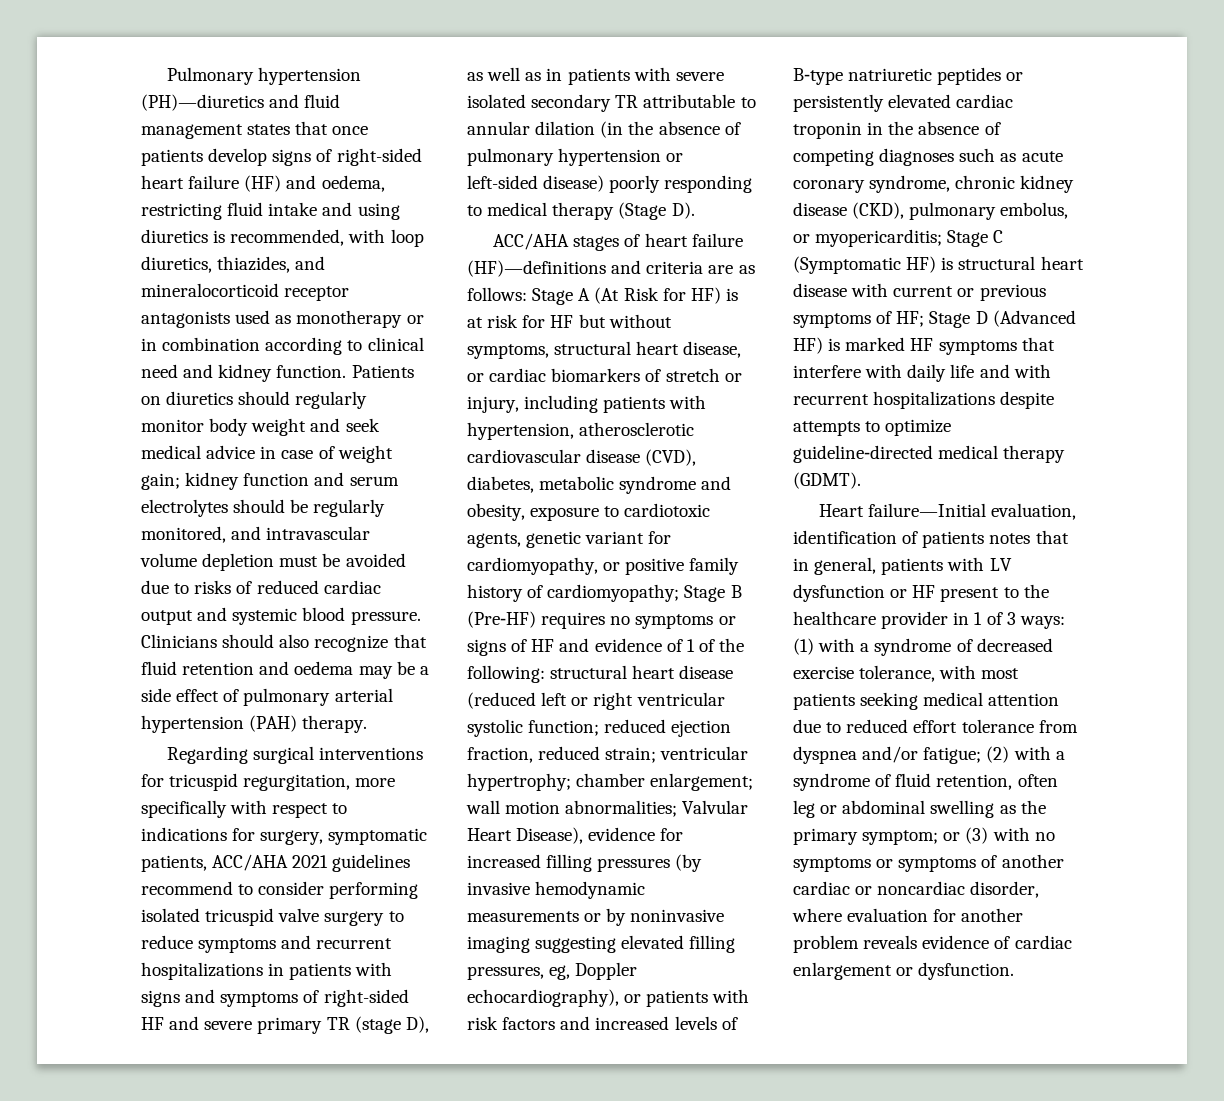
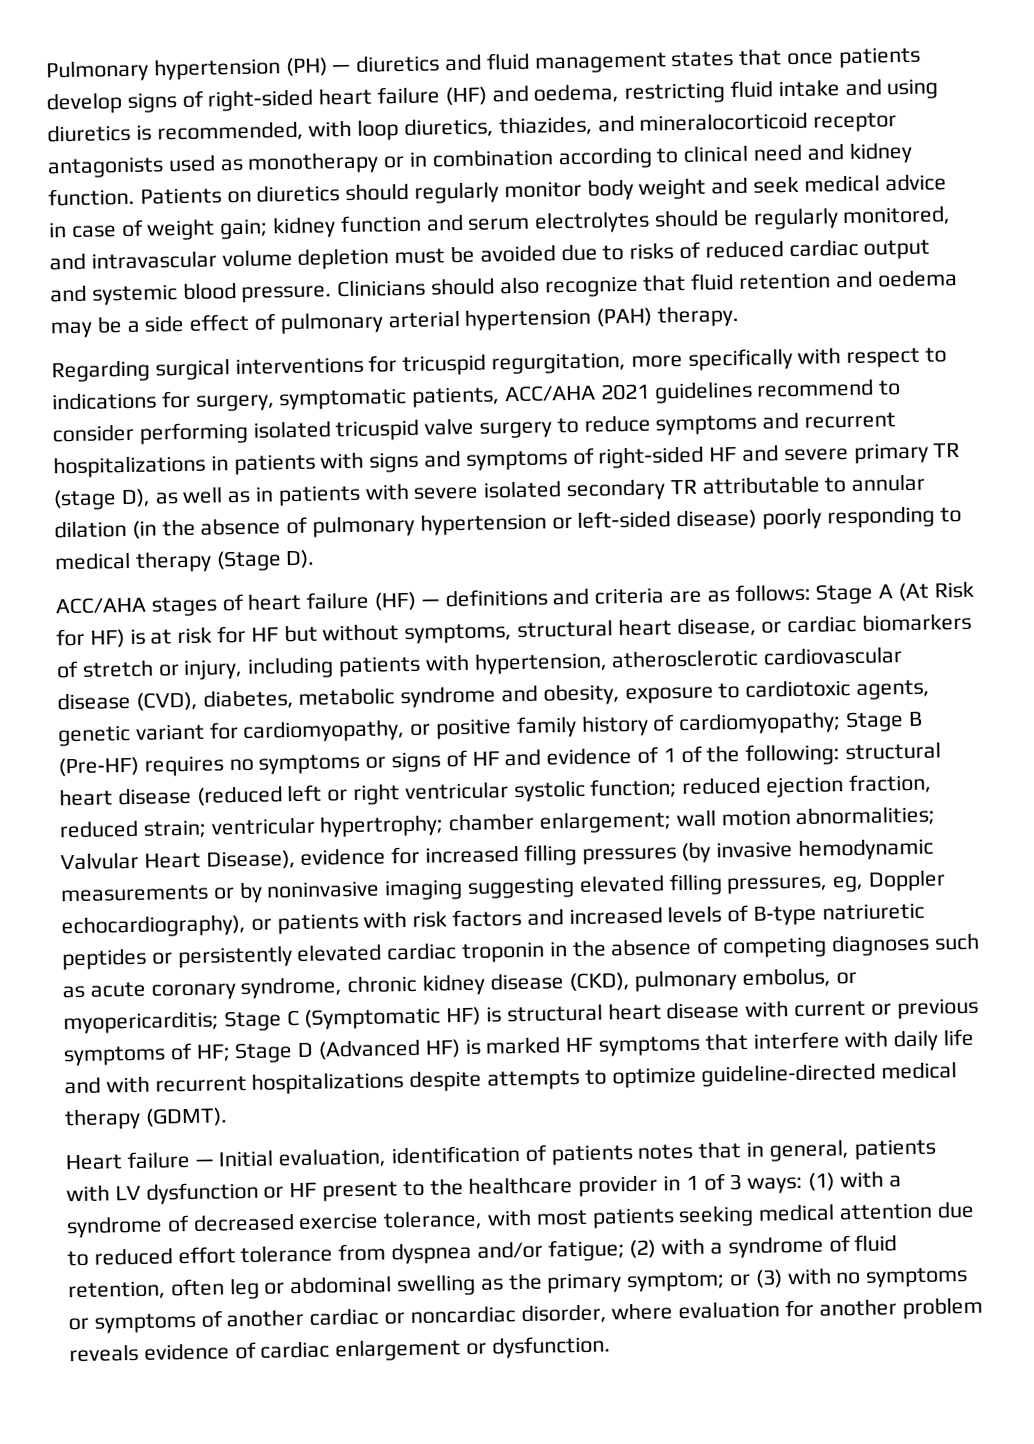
- Pulmonary hypertension (PH)—diuretics and fluid management states that once patients develop signs of right-sided heart failure (HF) and oedema, restricting fluid intake and using diuretics is recommended, with loop diuretics, thiazides, and mineralocorticoid receptor antagonists used as monotherapy or in combination according to clinical need and kidney function.
+ Pulmonary hypertension (PH) — diuretics and fluid management states that once patients develop signs of right-sided heart failure (HF) and oedema, restricting fluid intake and using diuretics is recommended, with loop diuretics, thiazides, and mineralocorticoid receptor antagonists used as monotherapy or in combination according to clinical need and kidney function.
- ACC/AHA stages of heart failure (HF)—definitions and criteria are as follows:
+ ACC/AHA stages of heart failure (HF) — definitions and criteria are as follows:
- Heart failure—Initial evaluation, identification of patients notes that in general, patients with LV dysfunction or HF present to the healthcare provider in 1 of 3 ways:
+ Heart failure — Initial evaluation, identification of patients notes that in general, patients with LV dysfunction or HF present to the healthcare provider in 1 of 3 ways:

